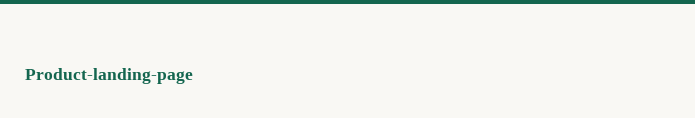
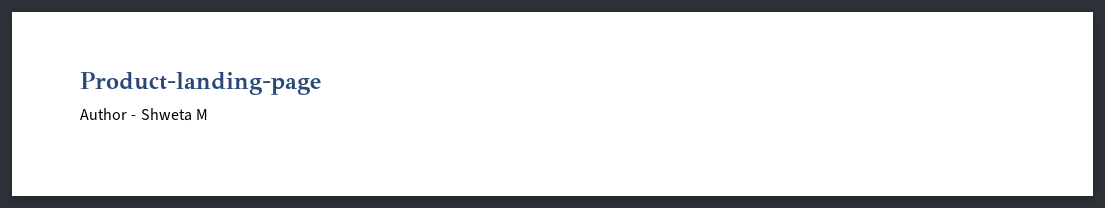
+ Author - Shweta M

